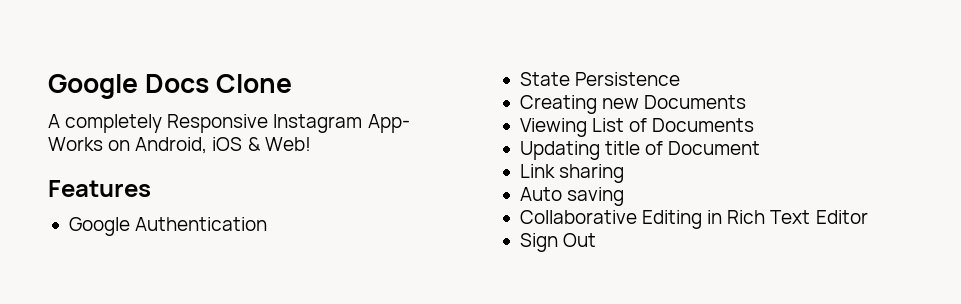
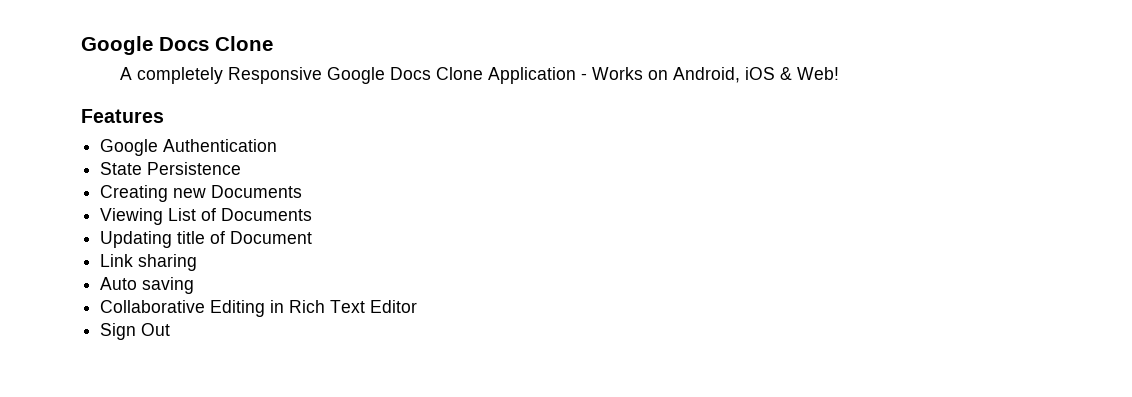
- A completely Responsive Instagram App- Works on Android, iOS & Web!
+ A completely Responsive Google Docs Clone Application - Works on Android, iOS & Web!

